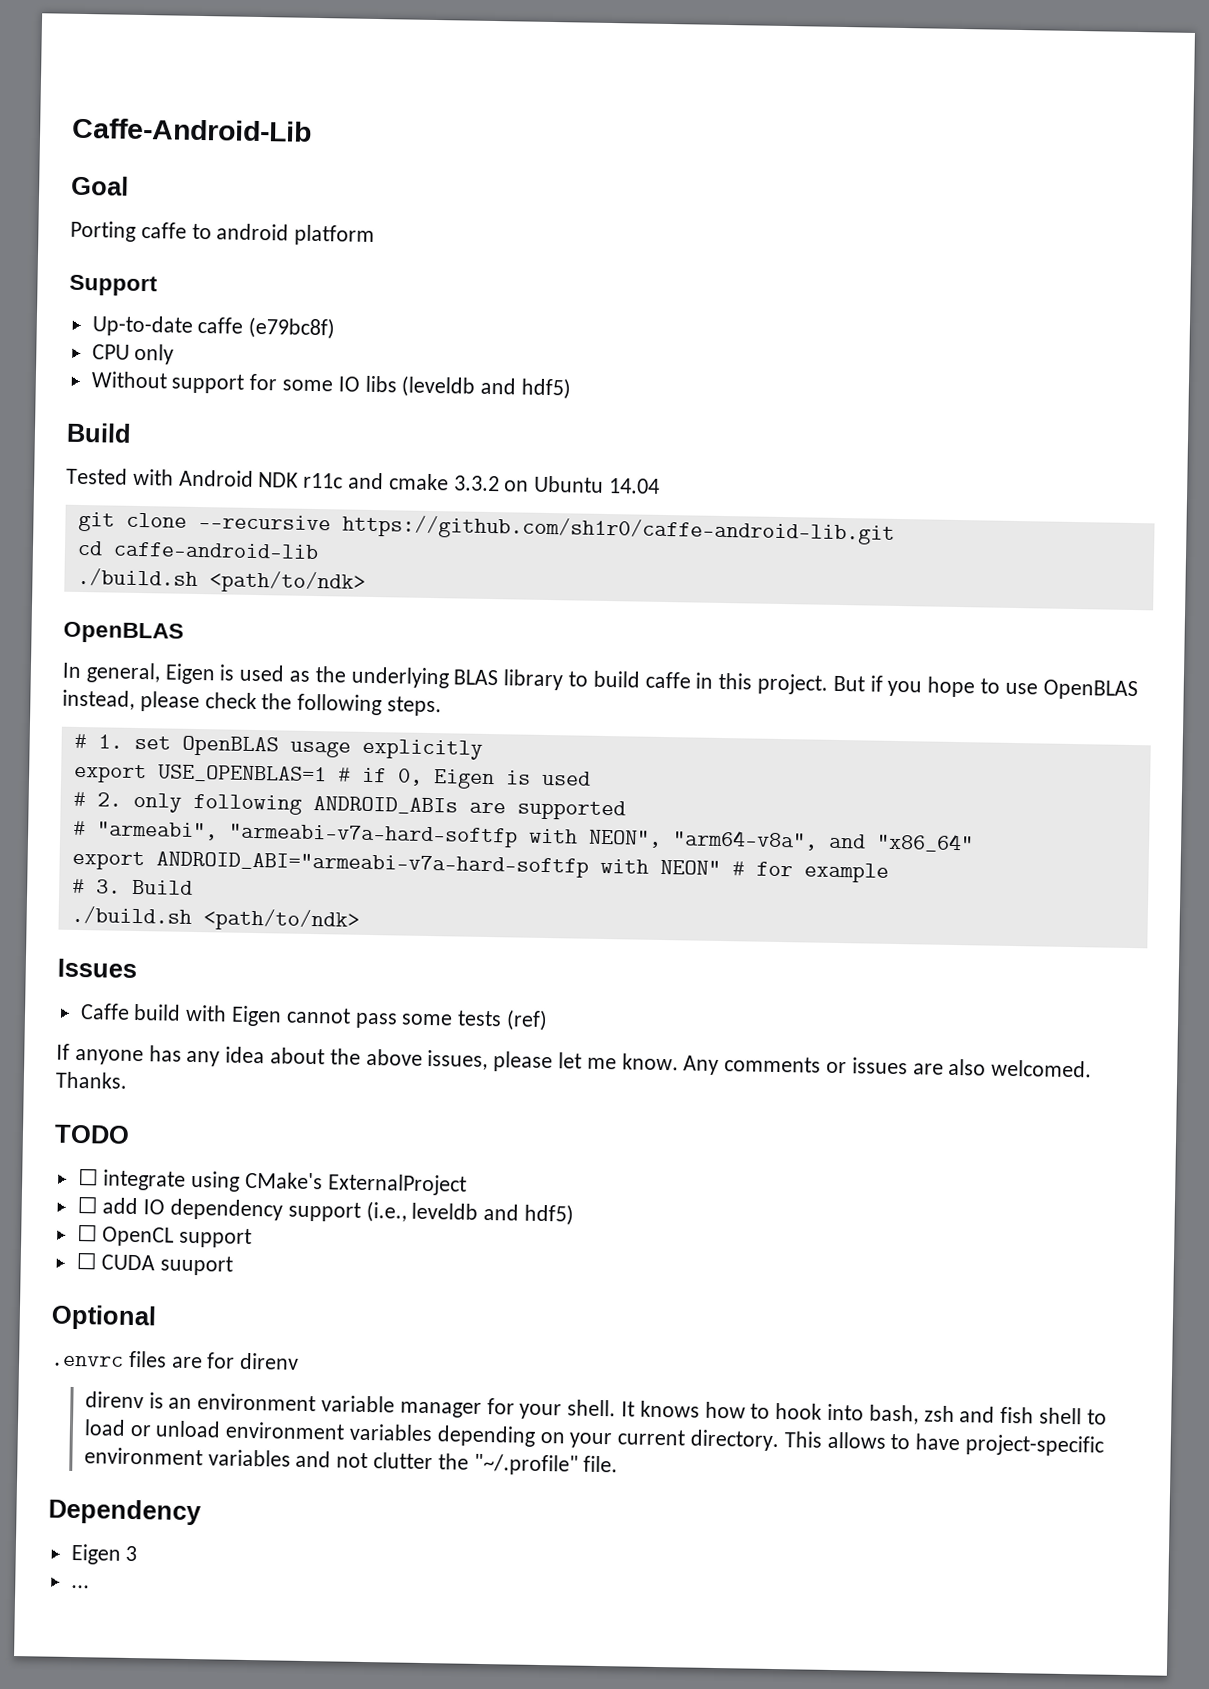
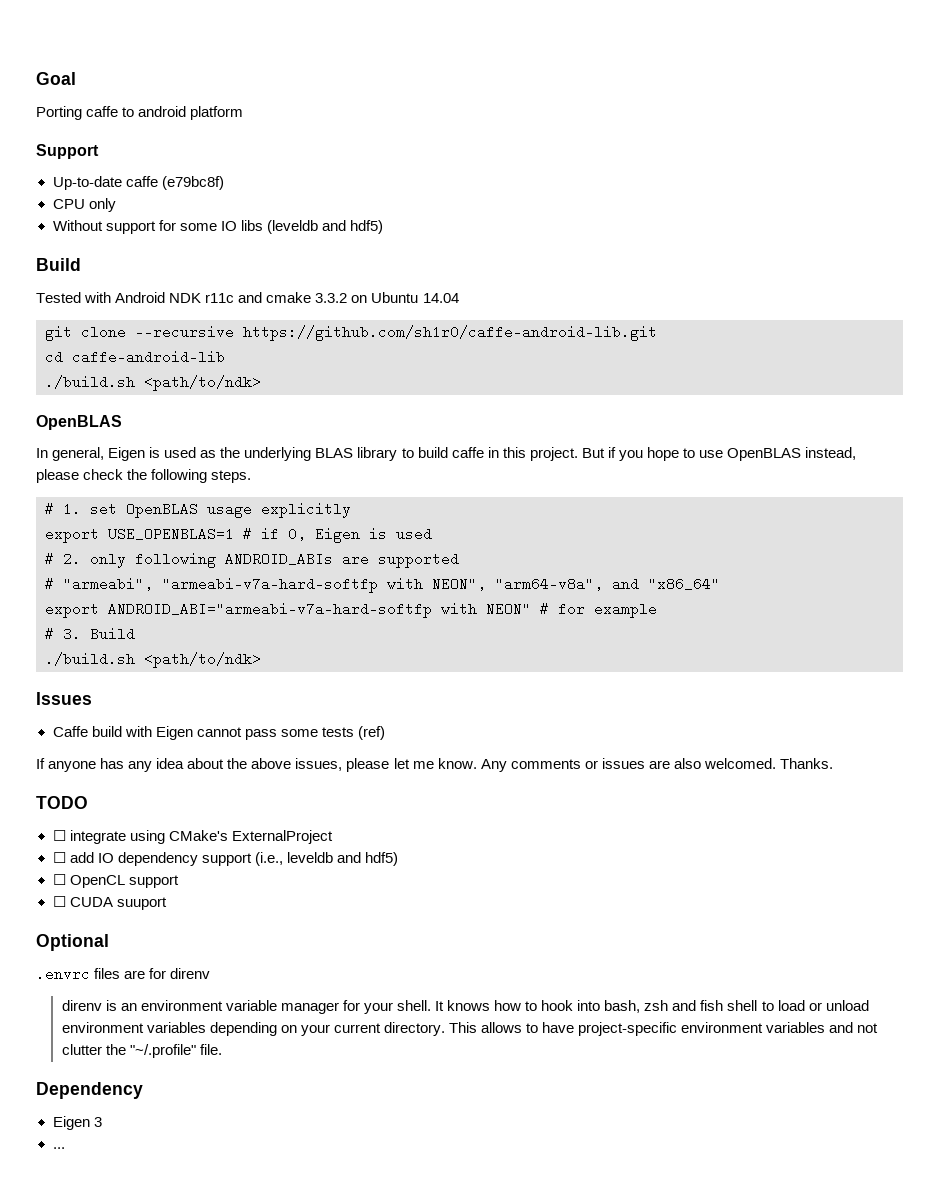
- Caffe-Android-Lib

